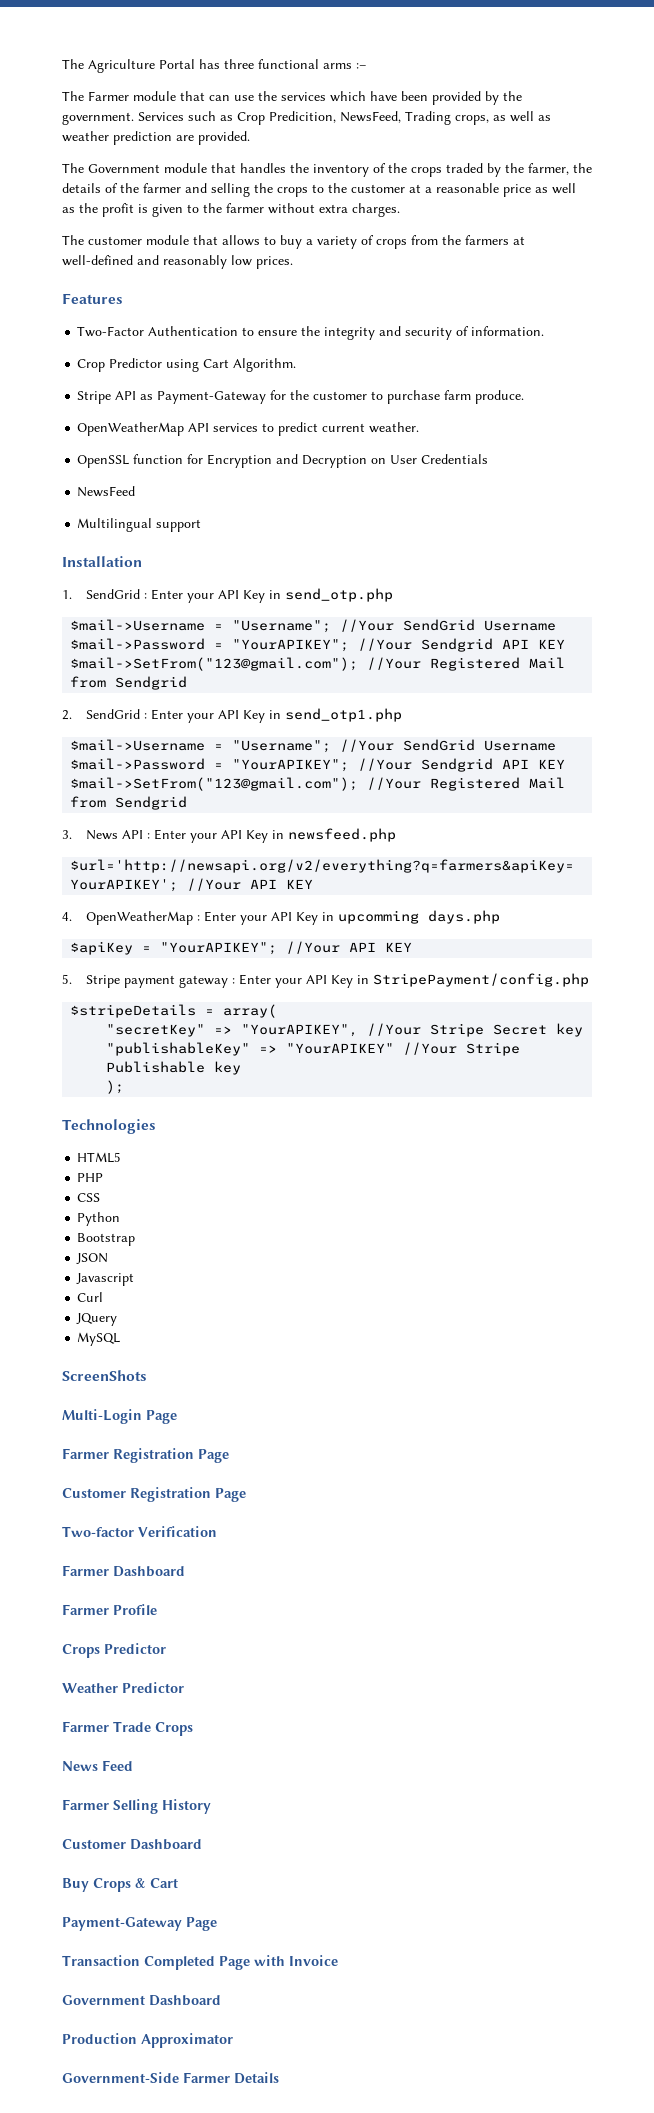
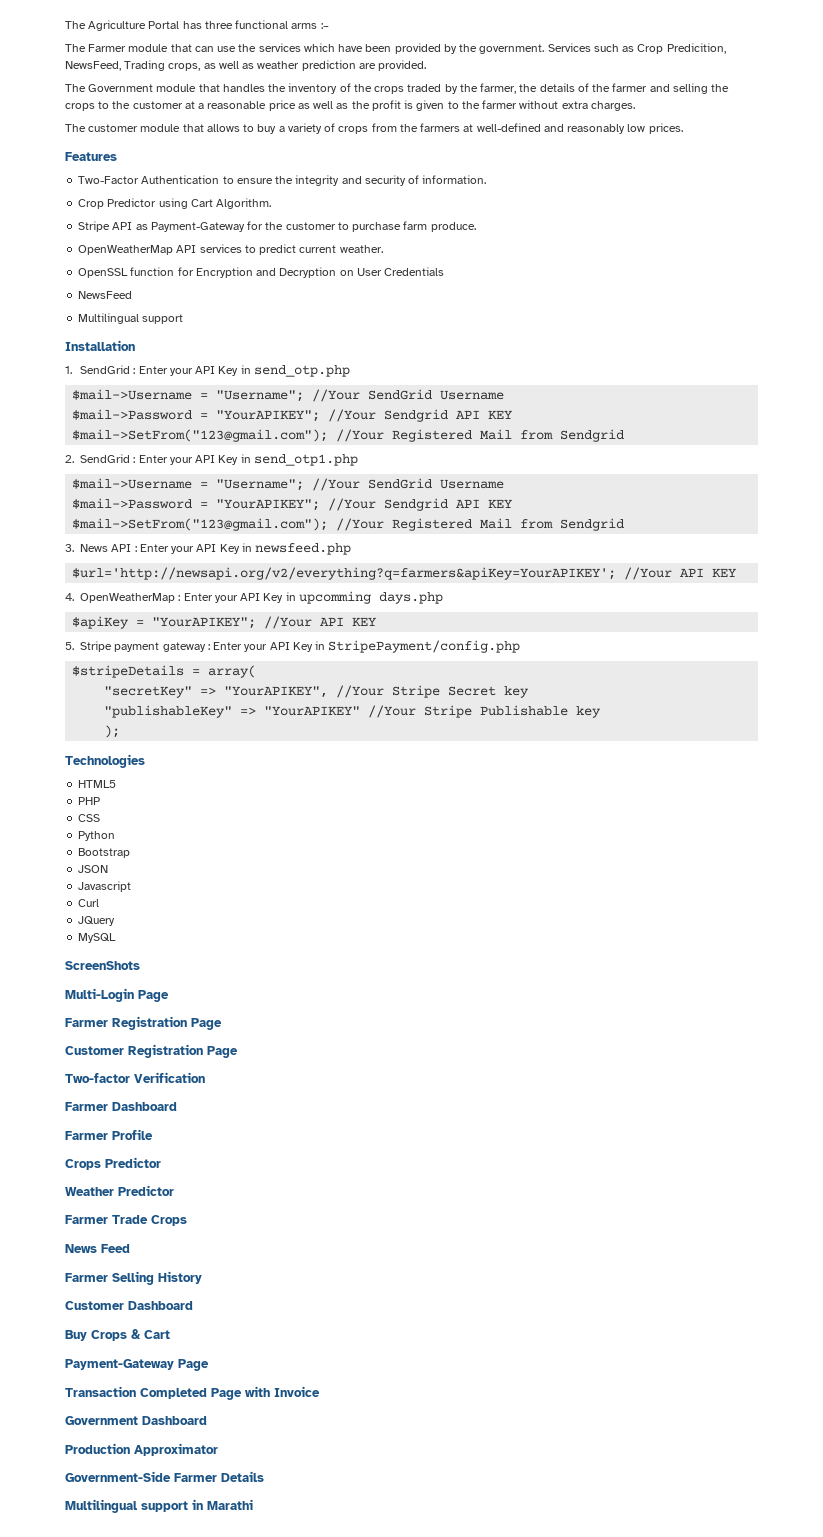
+ Multilingual support in Marathi

